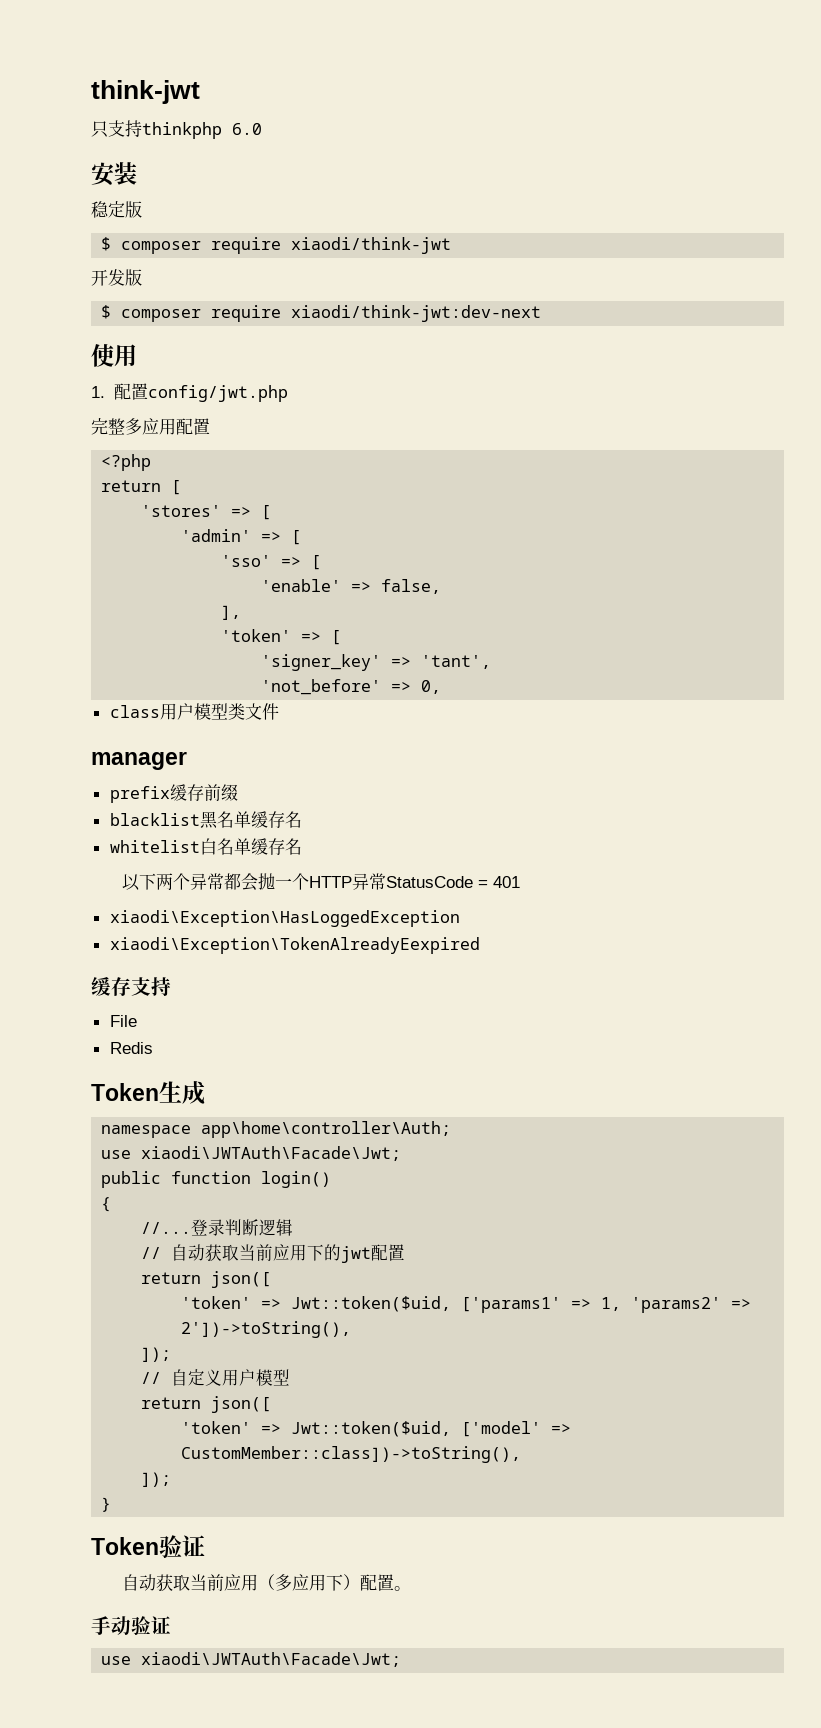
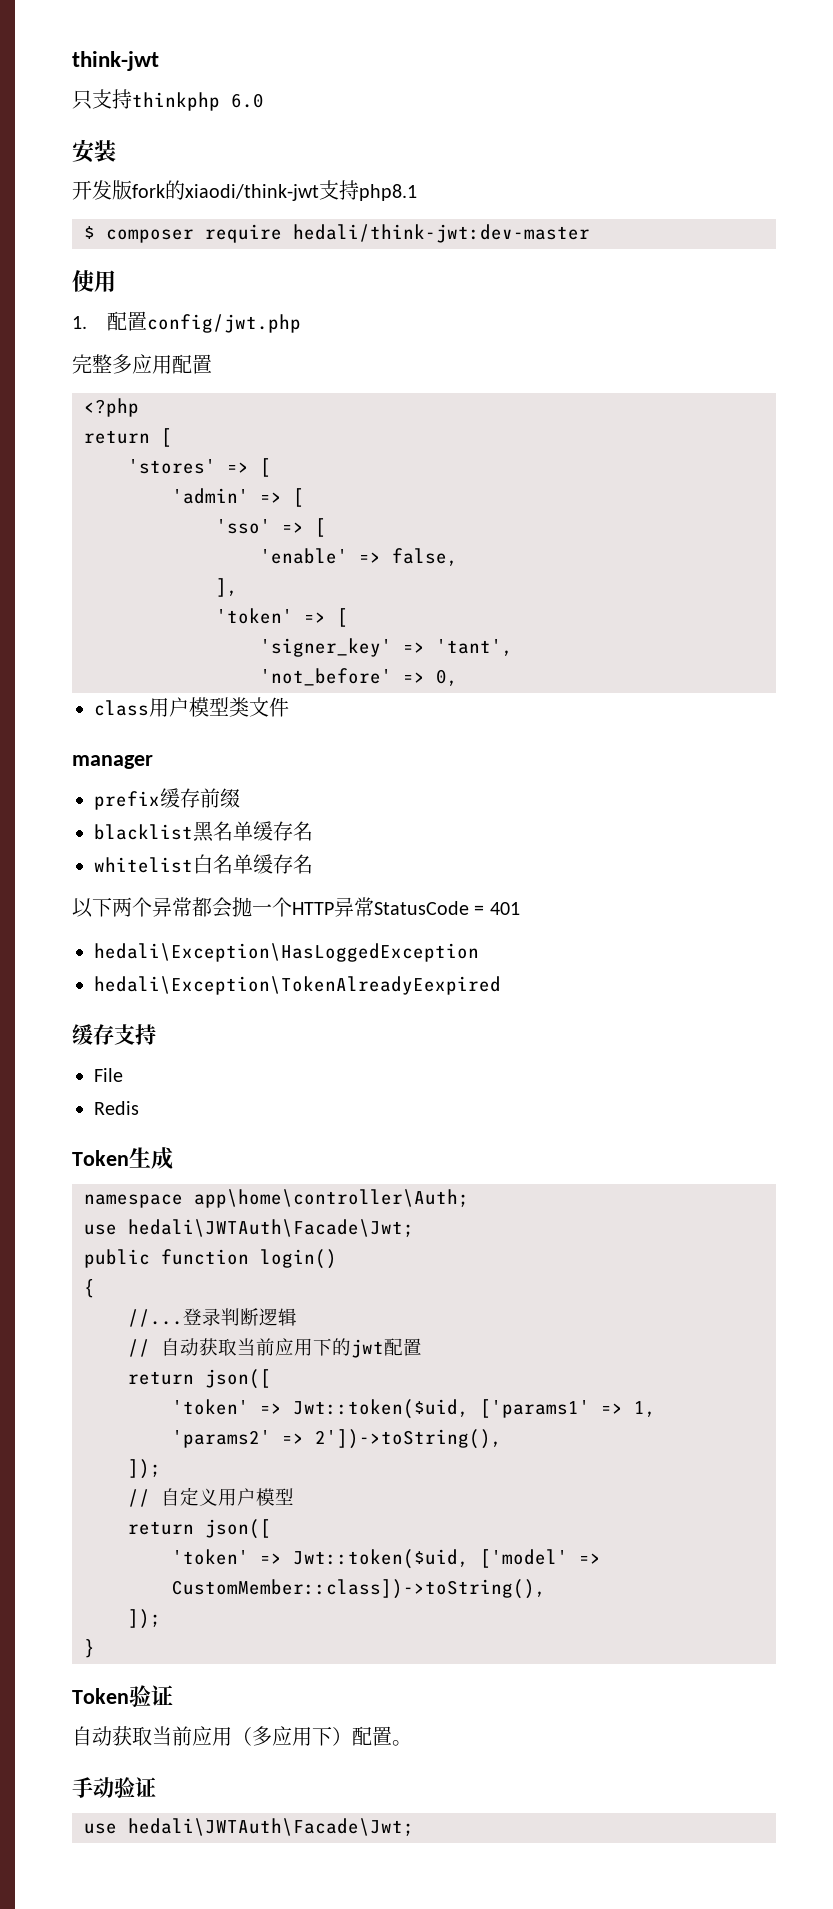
- 稳定版
- $ composer require xiaodi/think-jwt
- 开发版
- $ composer require xiaodi/think-jwt:dev-next
+ 开发版fork的xiaodi/think-jwt支持php8.1
+ $ composer require hedali/think-jwt:dev-master
- xiaodi\Exception\HasLoggedException
- xiaodi\Exception\TokenAlreadyEexpired
+ hedali\Exception\HasLoggedException
+ hedali\Exception\TokenAlreadyEexpired
  namespace app\home\controller\Auth;
- use xiaodi\JWTAuth\Facade\Jwt;
+ use hedali\JWTAuth\Facade\Jwt;
  手动验证
- use xiaodi\JWTAuth\Facade\Jwt;
+ use hedali\JWTAuth\Facade\Jwt;

